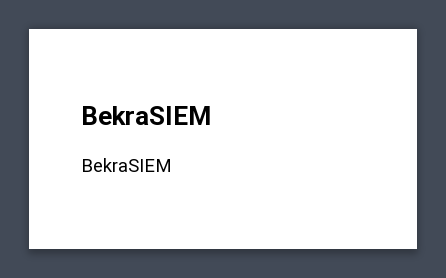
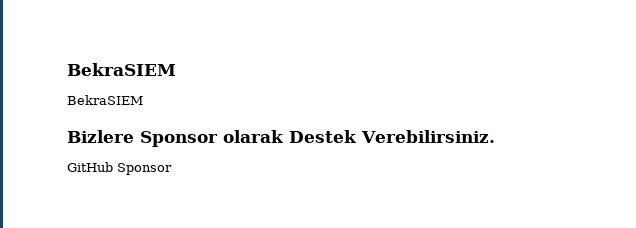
+ Bizlere Sponsor olarak Destek Verebilirsiniz.
+ GitHub Sponsor

